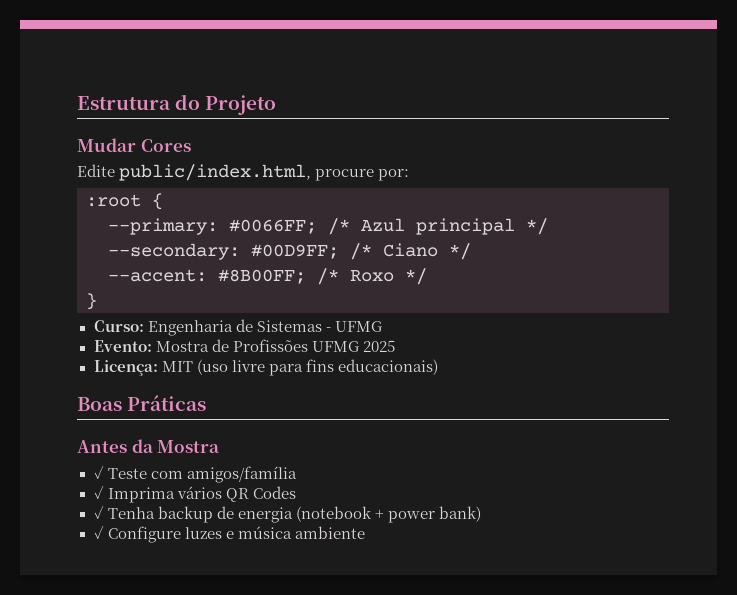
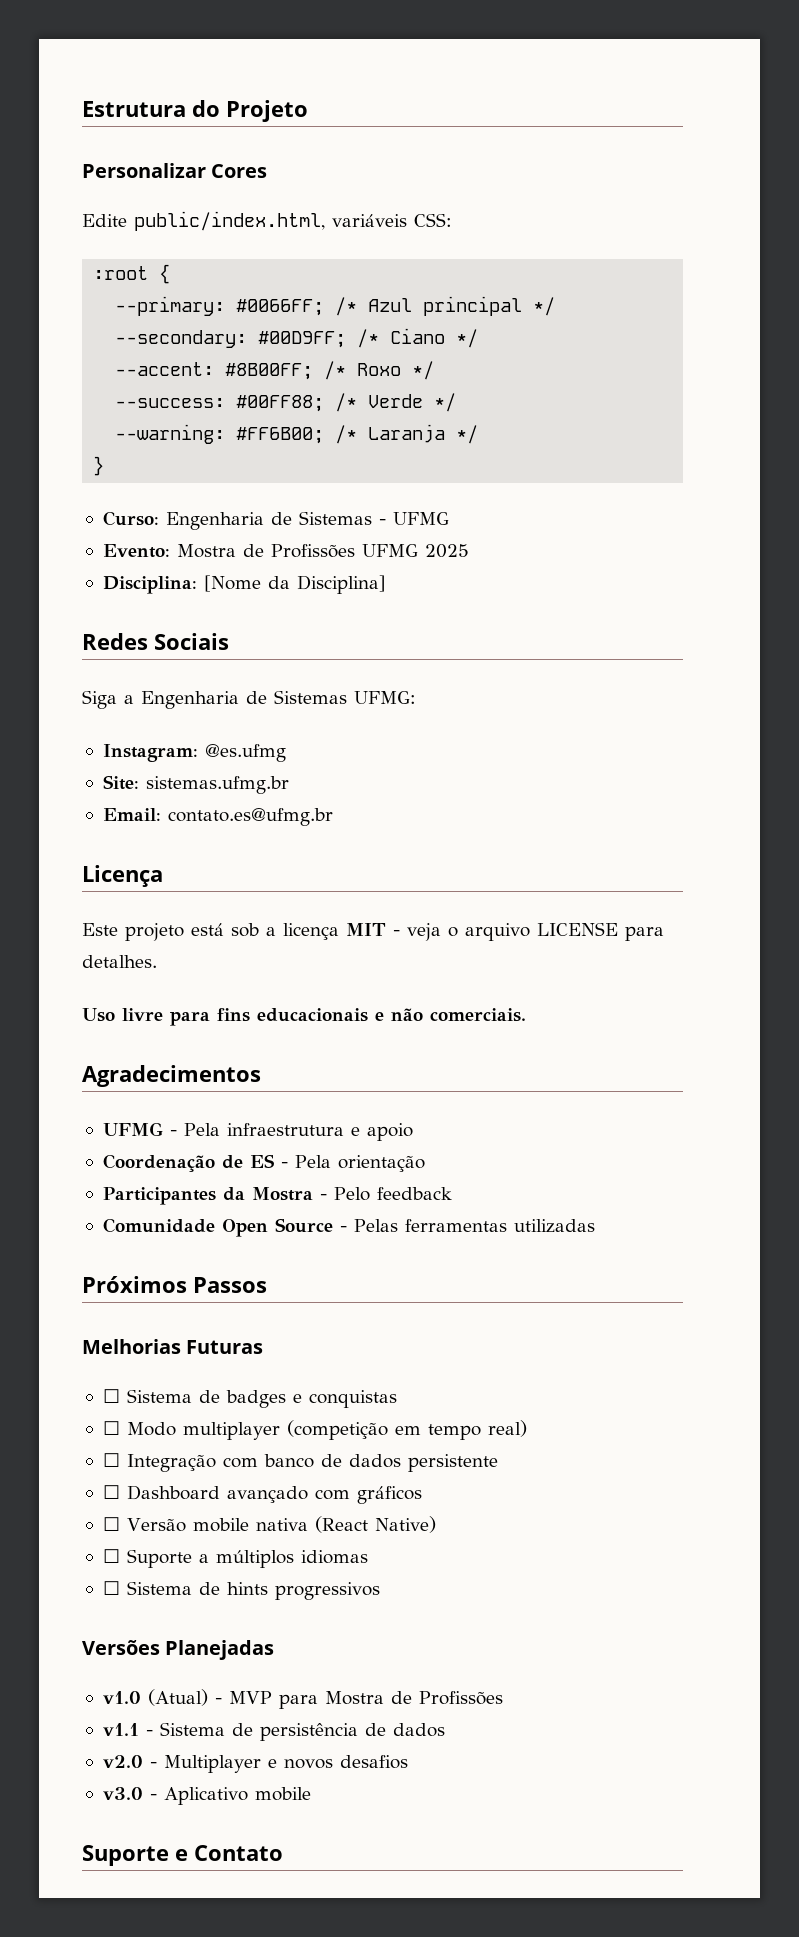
- Mudar Cores
+ Personalizar Cores
- Edite public/index.html, procure por:
+ Edite public/index.html, variáveis CSS:
+ --success: #00FF88; /* Verde */
+ --warning: #FF6B00; /* Laranja */
- Licença: MIT (uso livre para fins educacionais)
- Boas Práticas
- Antes da Mostra
- ✓ Teste com amigos/família
- ✓ Imprima vários QR Codes
- ✓ Tenha backup de energia (notebook + power bank)
- ✓ Configure luzes e música ambiente
+ Disciplina: [Nome da Disciplina]
+ Redes Sociais
+ Siga a Engenharia de Sistemas UFMG:
+ Instagram: @es.ufmg
+ Site: sistemas.ufmg.br
+ Email: contato.es@ufmg.br
+ Licença
+ Este projeto está sob a licença MIT - veja o arquivo LICENSE para detalhes.
+ Uso livre para fins educacionais e não comerciais.
+ Agradecimentos
+ UFMG - Pela infraestrutura e apoio
+ Coordenação de ES - Pela orientação
+ Participantes da Mostra - Pelo feedback
+ Comunidade Open Source - Pelas ferramentas utilizadas
+ Próximos Passos
+ Melhorias Futuras
+ ☐ Sistema de badges e conquistas
+ ☐ Modo multiplayer (competição em tempo real)
+ ☐ Integração com banco de dados persistente
+ ☐ Dashboard avançado com gráficos
+ ☐ Versão mobile nativa (React Native)
+ ☐ Suporte a múltiplos idiomas
+ ☐ Sistema de hints progressivos
+ Versões Planejadas
+ v1.0 (Atual) - MVP para Mostra de Profissões
+ v1.1 - Sistema de persistência de dados
+ v2.0 - Multiplayer e novos desafios
+ v3.0 - Aplicativo mobile
+ Suporte e Contato

